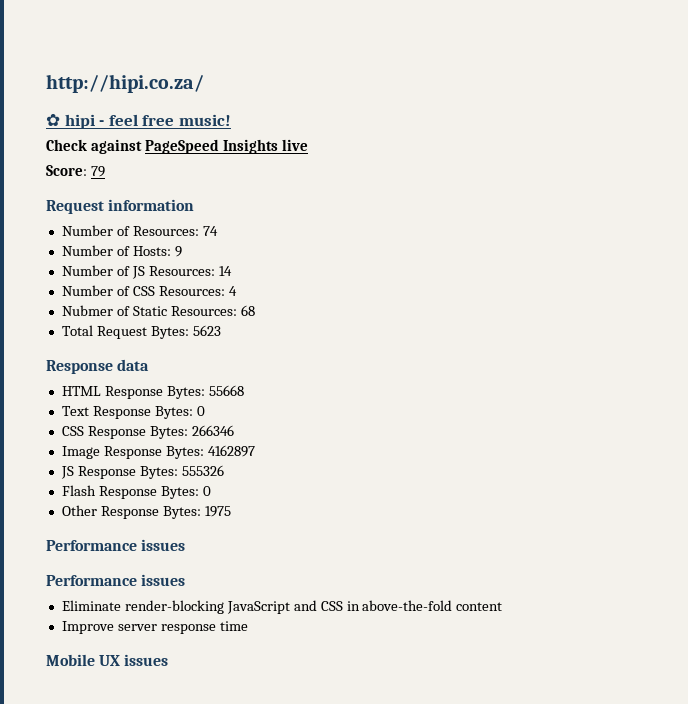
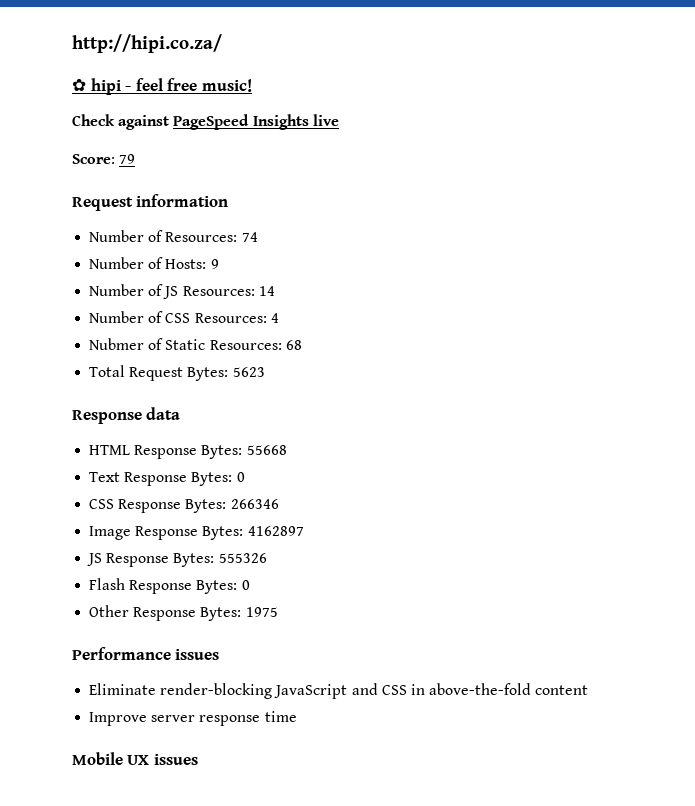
  Other Response Bytes: 1975
- Performance issues

